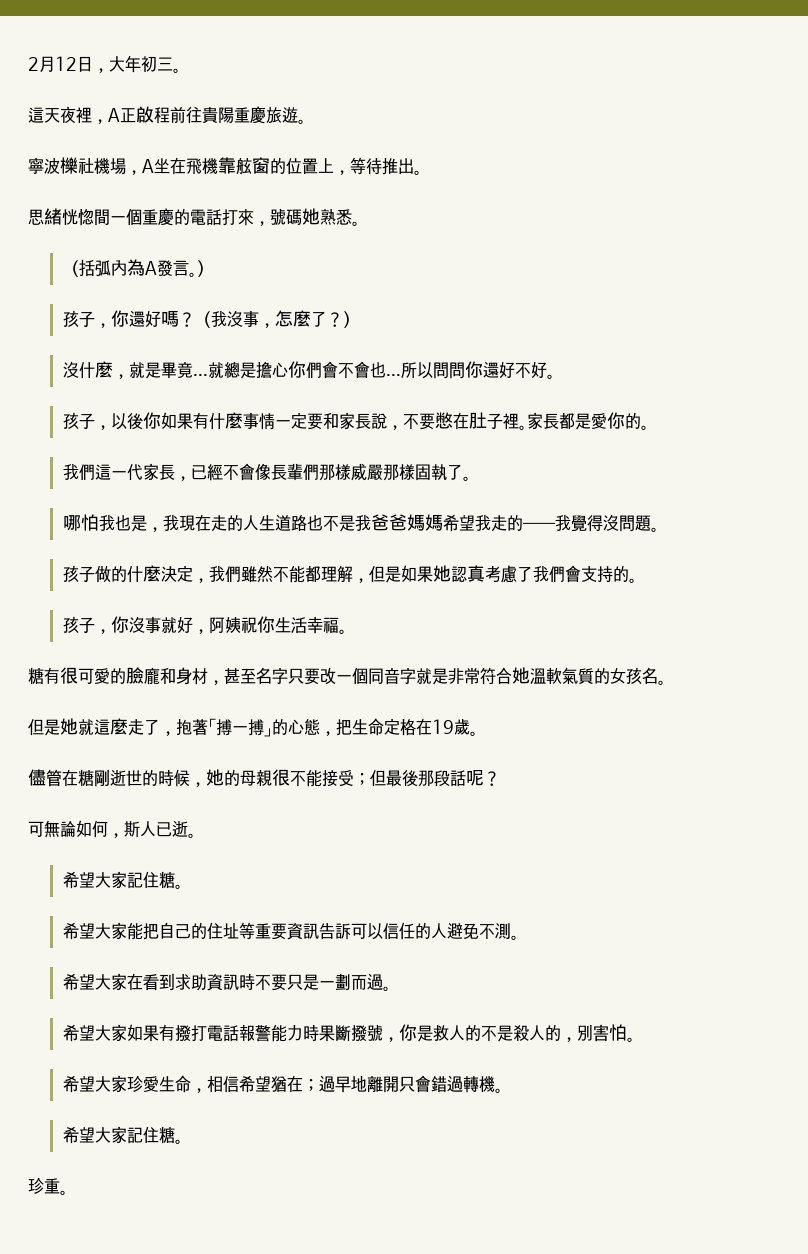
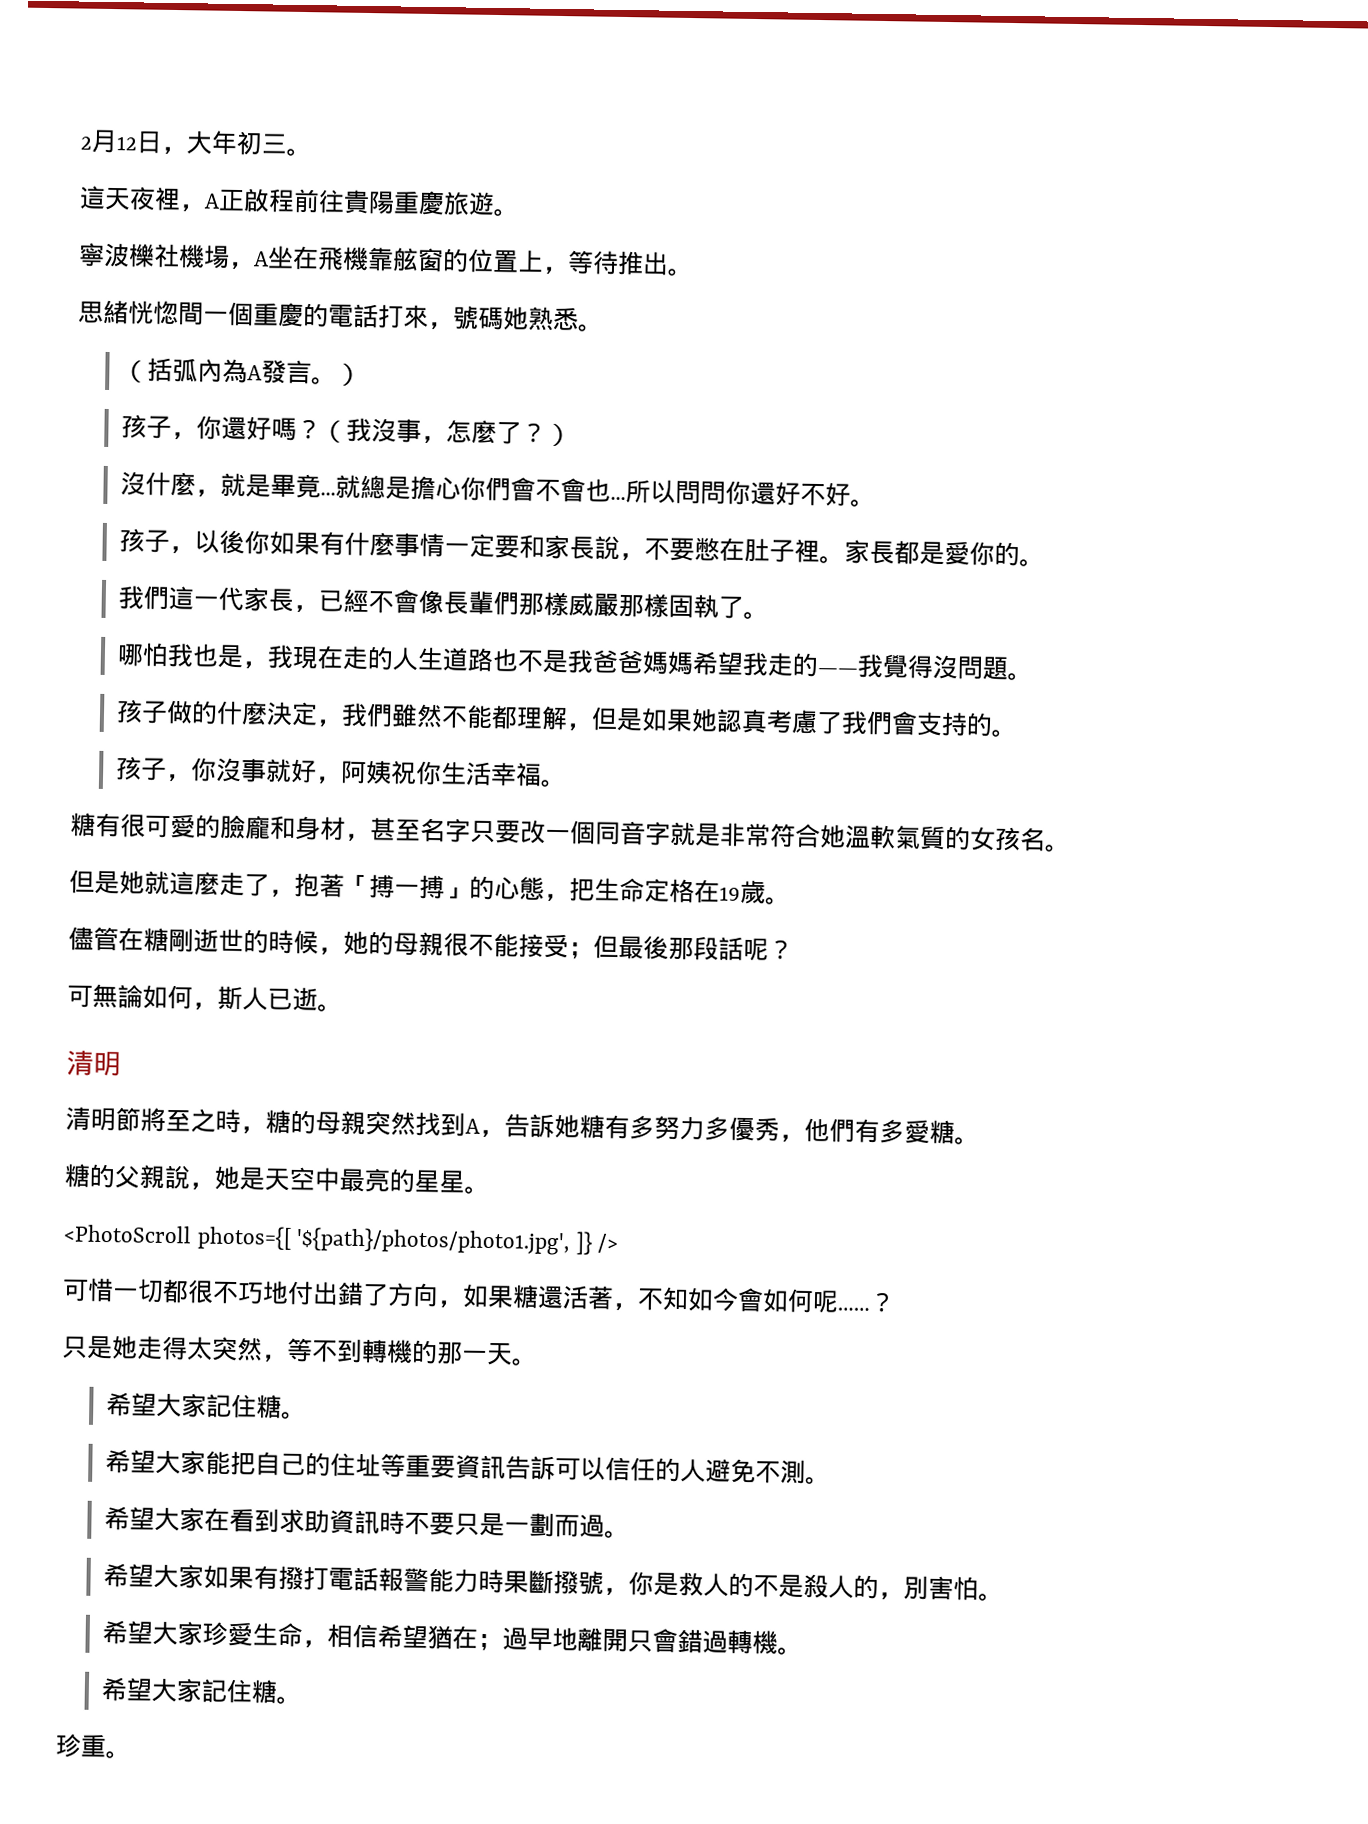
  可無論如何，斯人已逝。
+ 清明
+ 清明節將至之時，糖的母親突然找到A，告訴她糖有多努力多優秀，他們有多愛糖。
+ 糖的父親說，她是天空中最亮的星星。
+ <PhotoScroll photos={[ '${path}/photos/photo1.jpg', ]} />
+ 可惜一切都很不巧地付出錯了方向，如果糖還活著，不知如今會如何呢……？
+ 只是她走得太突然，等不到轉機的那一天。

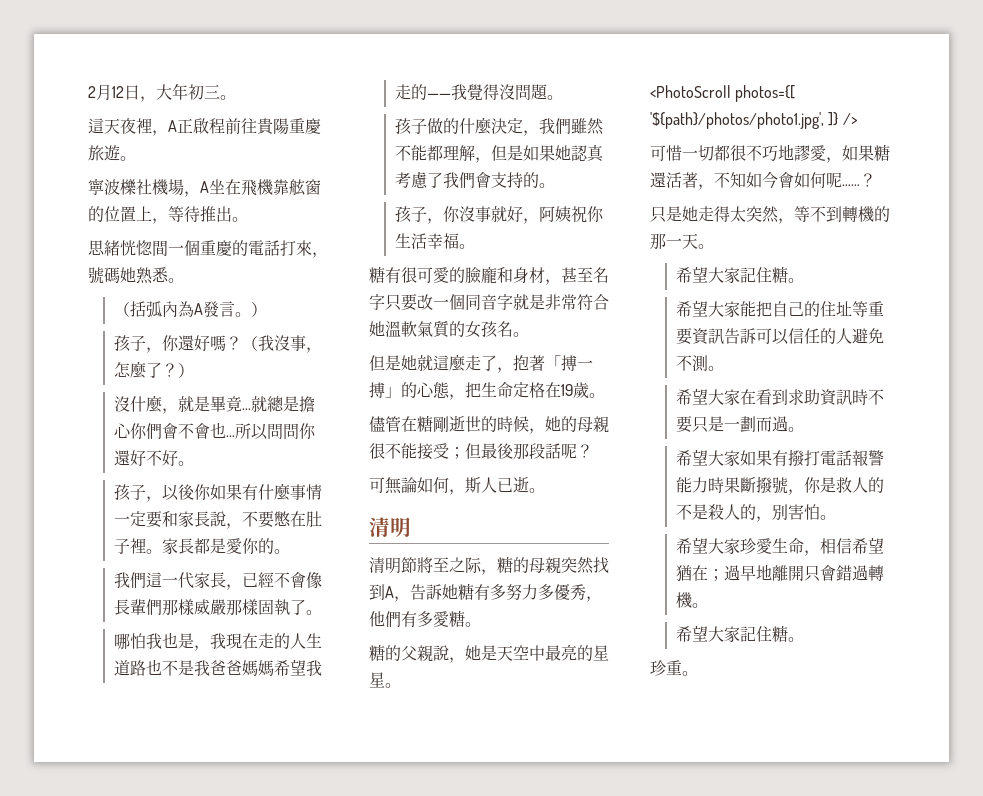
- 清明節將至之時，糖的母親突然找到A，告訴她糖有多努力多優秀，他們有多愛糖。
+ 清明節將至之际，糖的母親突然找到A，告訴她糖有多努力多優秀，他們有多愛糖。
- 可惜一切都很不巧地付出錯了方向，如果糖還活著，不知如今會如何呢……
+ 可惜一切都很不巧地謬愛，如果糖還活著，不知如今會如何呢……

